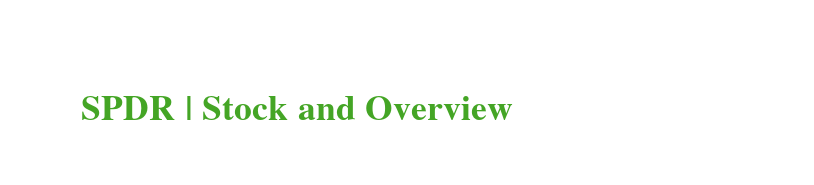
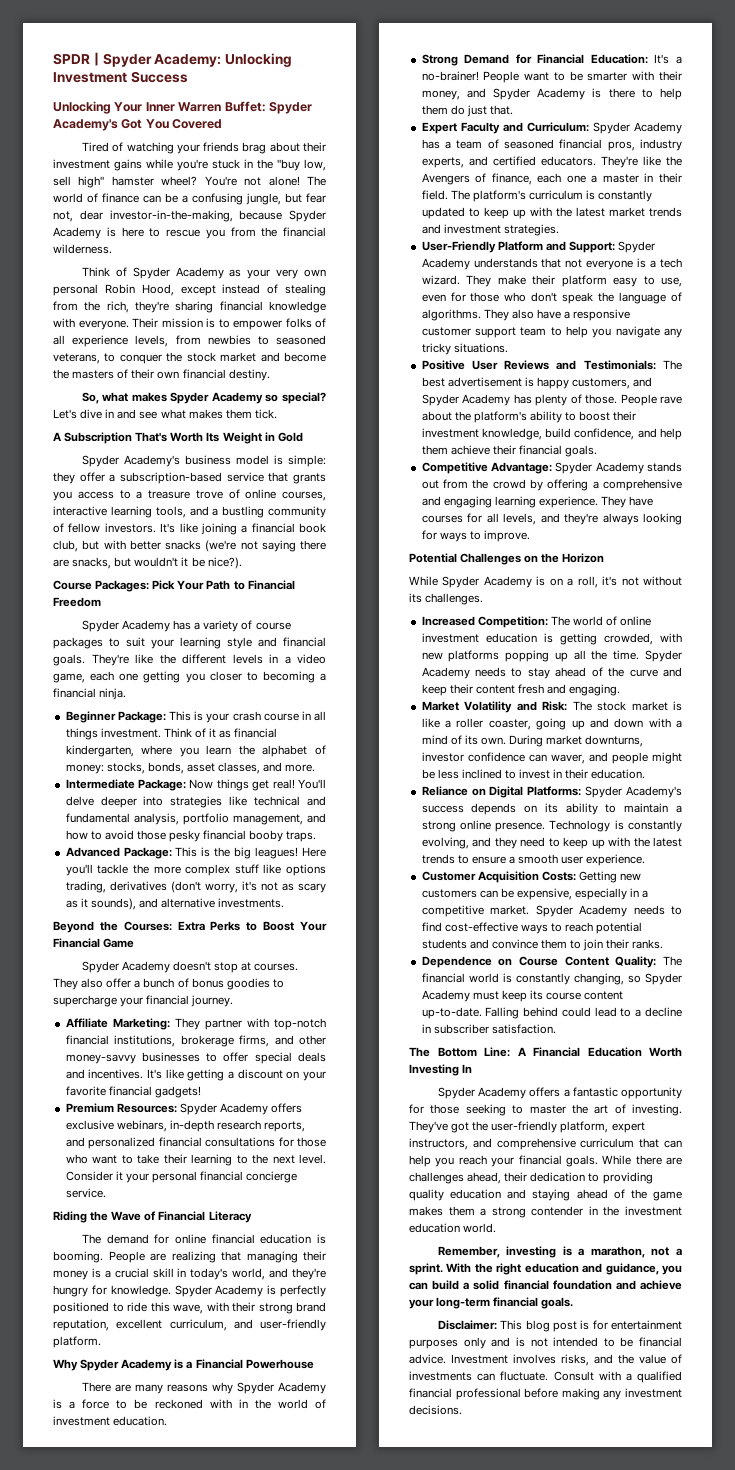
- SPDR | Stock and Overview
+ SPDR | Spyder Academy: Unlocking Investment Success
+ Unlocking Your Inner Warren Buffet: Spyder Academy's Got You Covered
+ Tired of watching your friends brag about their investment gains while you're stuck in the "buy low, sell high" hamster wheel? You're not alone! The world of finance can be a confusing jungle, but fear not, dear investor-in-the-making, because Spyder Academy is here to rescue you from the financial wilderness.
+ Think of Spyder Academy as your very own personal Robin Hood, except instead of stealing from the rich, they're sharing financial knowledge with everyone. Their mission is to empower folks of all experience levels, from newbies to seasoned veterans, to conquer the stock market and become the masters of their own financial destiny.
+ So, what makes Spyder Academy so special? Let's dive in and see what makes them tick.
+ A Subscription That's Worth Its Weight in Gold
+ Spyder Academy's business model is simple: they offer a subscription-based service that grants you access to a treasure trove of online courses, interactive learning tools, and a bustling community of fellow investors. It's like joining a financial book club, but with better snacks (we're not saying there are snacks, but wouldn't it be nice?).
+ Course Packages: Pick Your Path to Financial Freedom
+ Spyder Academy has a variety of course packages to suit your learning style and financial goals. They're like the different levels in a video game, each one getting you closer to becoming a financial ninja.
+ Beginner Package: This is your crash course in all things investment. Think of it as financial kindergarten, where you learn the alphabet of money: stocks, bonds, asset classes, and more.
+ Intermediate Package: Now things get real! You'll delve deeper into strategies like technical and fundamental analysis, portfolio management, and how to avoid those pesky financial booby traps.
+ Advanced Package: This is the big leagues! Here you'll tackle the more complex stuff like options trading, derivatives (don't worry, it's not as scary as it sounds), and alternative investments.
+ Beyond the Courses: Extra Perks to Boost Your Financial Game
+ Spyder Academy doesn't stop at courses. They also offer a bunch of bonus goodies to supercharge your financial journey.
+ Affiliate Marketing: They partner with top-notch financial institutions, brokerage firms, and other money-savvy businesses to offer special deals and incentives. It's like getting a discount on your favorite financial gadgets!
+ Premium Resources: Spyder Academy offers exclusive webinars, in-depth research reports, and personalized financial consultations for those who want to take their learning to the next level. Consider it your personal financial concierge service.
+ Riding the Wave of Financial Literacy
+ The demand for online financial education is booming. People are realizing that managing their money is a crucial skill in today's world, and they're hungry for knowledge. Spyder Academy is perfectly positioned to ride this wave, with their strong brand reputation, excellent curriculum, and user-friendly platform.
+ Why Spyder Academy is a Financial Powerhouse
+ There are many reasons why Spyder Academy is a force to be reckoned with in the world of investment education.
+ Strong Demand for Financial Education: It's a no-brainer! People want to be smarter with their money, and Spyder Academy is there to help them do just that.
+ Expert Faculty and Curriculum: Spyder Academy has a team of seasoned financial pros, industry experts, and certified educators. They're like the Avengers of finance, each one a master in their field. The platform's curriculum is constantly updated to keep up with the latest market trends and investment strategies.
+ User-Friendly Platform and Support: Spyder Academy understands that not everyone is a tech wizard. They make their platform easy to use, even for those who don't speak the language of algorithms. They also have a responsive customer support team to help you navigate any tricky situations.
+ Positive User Reviews and Testimonials: The best advertisement is happy customers, and Spyder Academy has plenty of those. People rave about the platform's ability to boost their investment knowledge, build confidence, and help them achieve their financial goals.
+ Competitive Advantage: Spyder Academy stands out from the crowd by offering a comprehensive and engaging learning experience. They have courses for all levels, and they're always looking for ways to improve.
+ Potential Challenges on the Horizon
+ While Spyder Academy is on a roll, it's not without its challenges.
+ Increased Competition: The world of online investment education is getting crowded, with new platforms popping up all the time. Spyder Academy needs to stay ahead of the curve and keep their content fresh and engaging.
+ Market Volatility and Risk: The stock market is like a roller coaster, going up and down with a mind of its own. During market downturns, investor confidence can waver, and people might be less inclined to invest in their education.
+ Reliance on Digital Platforms: Spyder Academy's success depends on its ability to maintain a strong online presence. Technology is constantly evolving, and they need to keep up with the latest trends to ensure a smooth user experience.
+ Customer Acquisition Costs: Getting new customers can be expensive, especially in a competitive market. Spyder Academy needs to find cost-effective ways to reach potential students and convince them to join their ranks.
+ Dependence on Course Content Quality: The financial world is constantly changing, so Spyder Academy must keep its course content up-to-date. Falling behind could lead to a decline in subscriber satisfaction.
+ The Bottom Line: A Financial Education Worth Investing In
+ Spyder Academy offers a fantastic opportunity for those seeking to master the art of investing. They've got the user-friendly platform, expert instructors, and comprehensive curriculum that can help you reach your financial goals. While there are challenges ahead, their dedication to providing quality education and staying ahead of the game makes them a strong contender in the investment education world.
+ Remember, investing is a marathon, not a sprint. With the right education and guidance, you can build a solid financial foundation and achieve your long-term financial goals.
+ Disclaimer: This blog post is for entertainment purposes only and is not intended to be financial advice. Investment involves risks, and the value of investments can fluctuate. Consult with a qualified financial professional before making any investment decisions.

